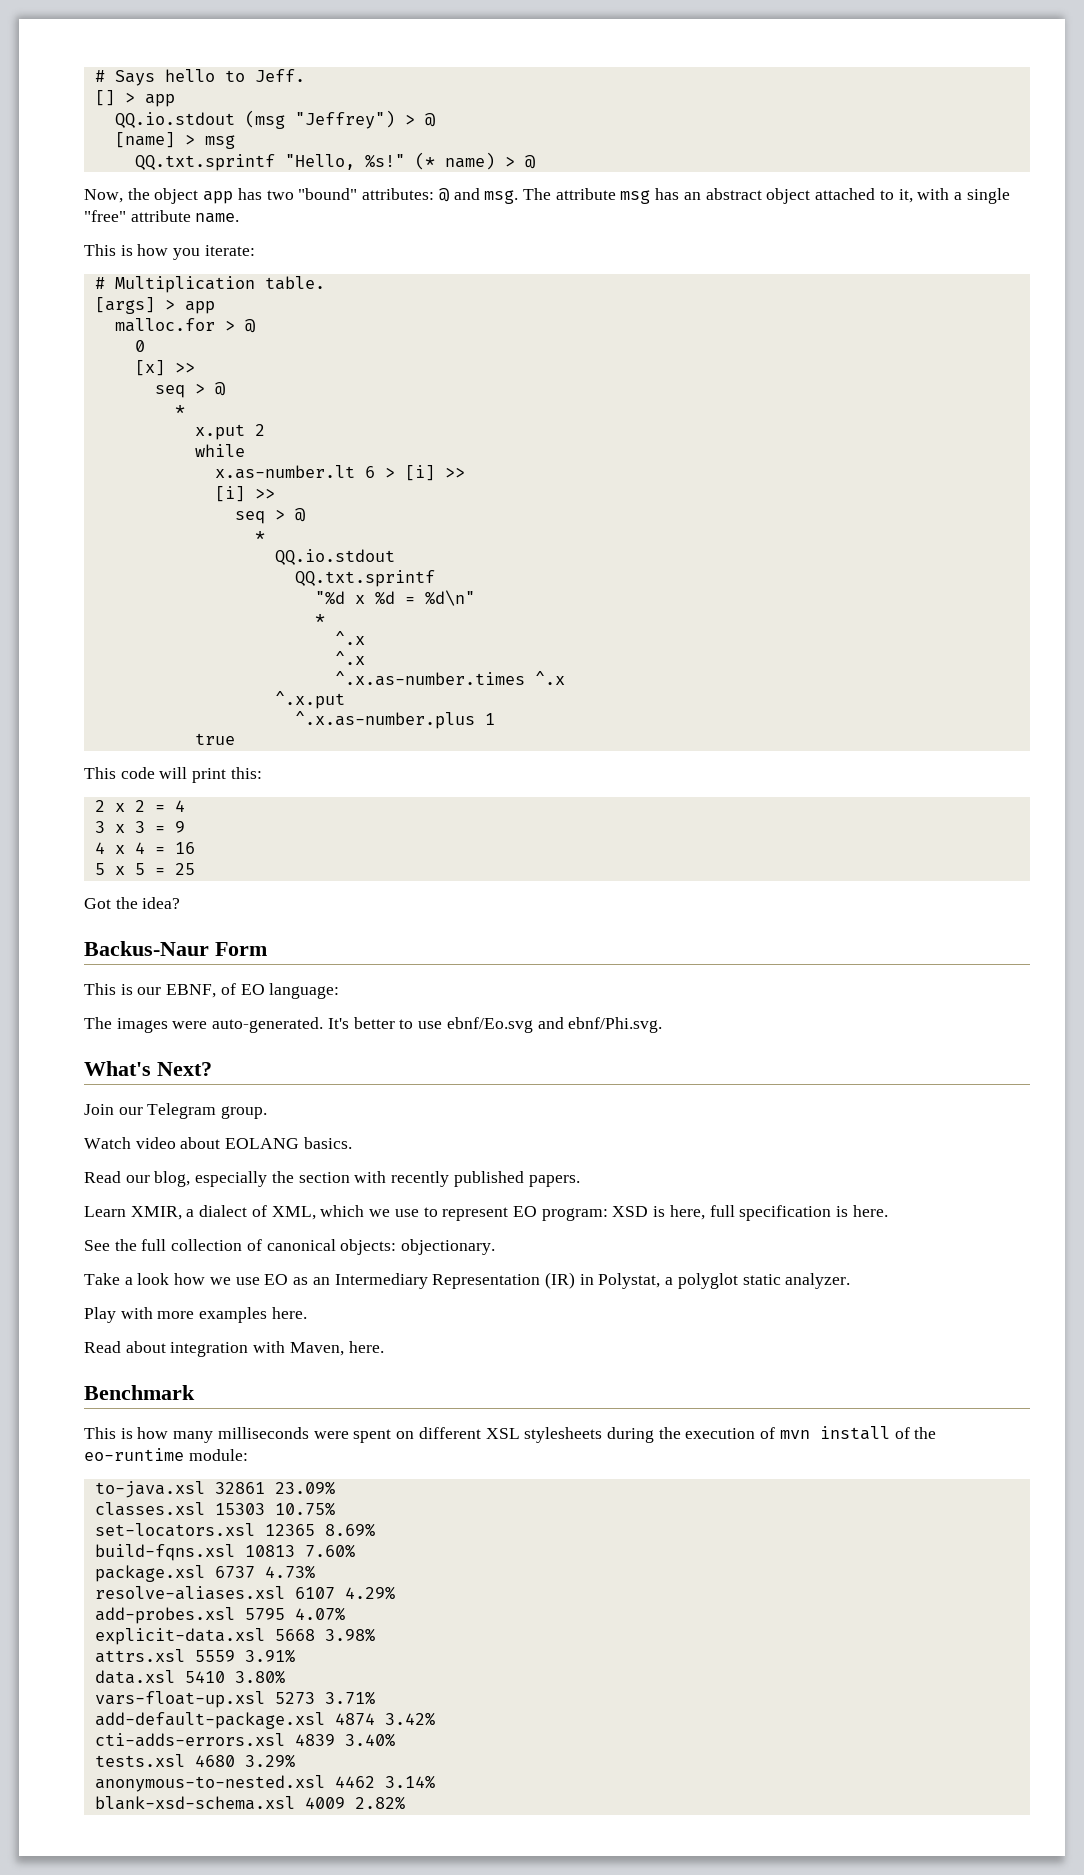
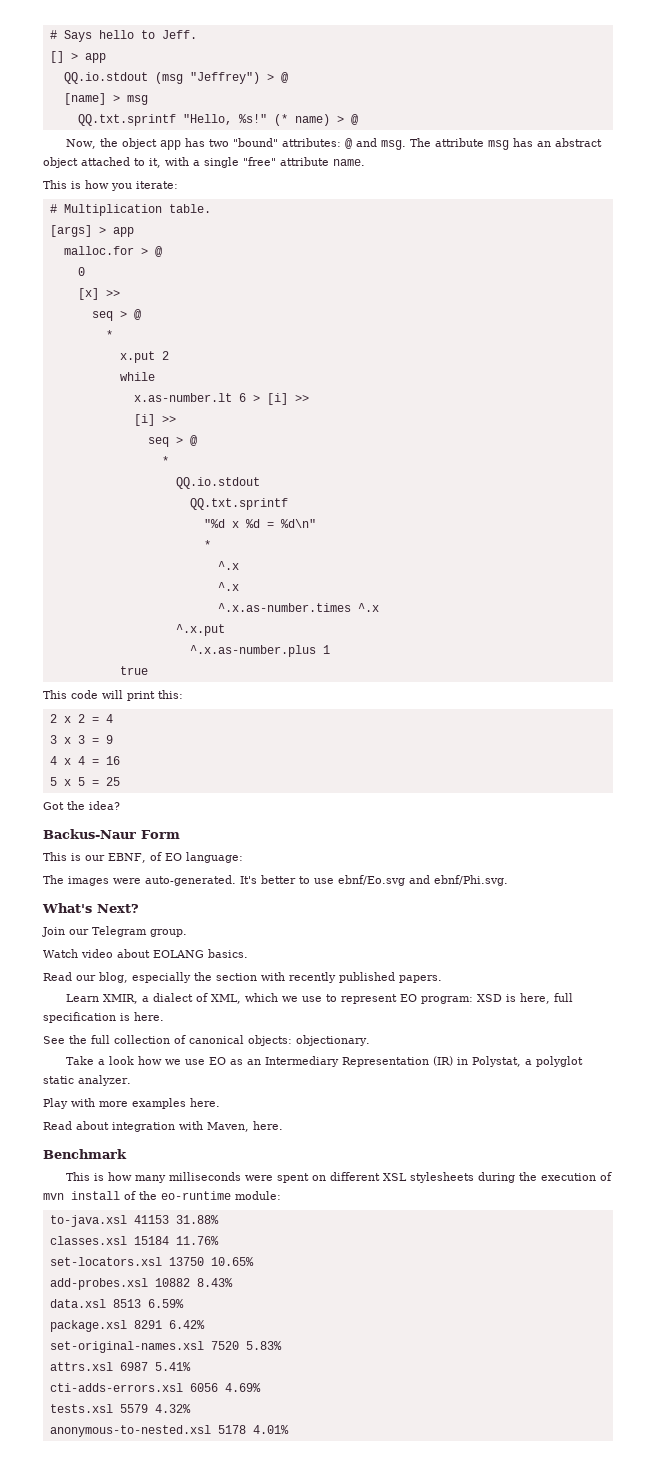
- to-java.xsl 32861 23.09%
+ to-java.xsl 41153 31.88%
- classes.xsl 15303 10.75%
+ classes.xsl 15184 11.76%
- set-locators.xsl 12365 8.69%
- build-fqns.xsl 10813 7.60%
- package.xsl 6737 4.73%
- resolve-aliases.xsl 6107 4.29%
- add-probes.xsl 5795 4.07%
- explicit-data.xsl 5668 3.98%
- attrs.xsl 5559 3.91%
- data.xsl 5410 3.80%
- vars-float-up.xsl 5273 3.71%
- add-default-package.xsl 4874 3.42%
+ set-locators.xsl 13750 10.65%
+ add-probes.xsl 10882 8.43%
+ data.xsl 8513 6.59%
+ package.xsl 8291 6.42%
+ set-original-names.xsl 7520 5.83%
+ attrs.xsl 6987 5.41%
- cti-adds-errors.xsl 4839 3.40%
+ cti-adds-errors.xsl 6056 4.69%
- tests.xsl 4680 3.29%
+ tests.xsl 5579 4.32%
- anonymous-to-nested.xsl 4462 3.14%
- blank-xsd-schema.xsl 4009 2.82%
+ anonymous-to-nested.xsl 5178 4.01%

